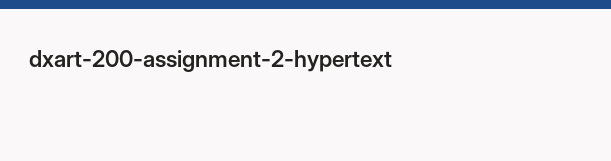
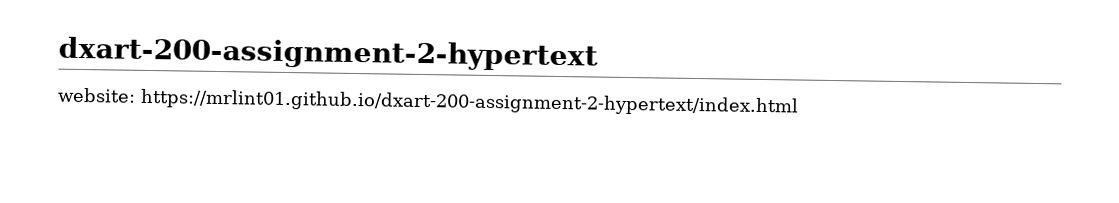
+ website: https://mrlint01.github.io/dxart-200-assignment-2-hypertext/index.html

